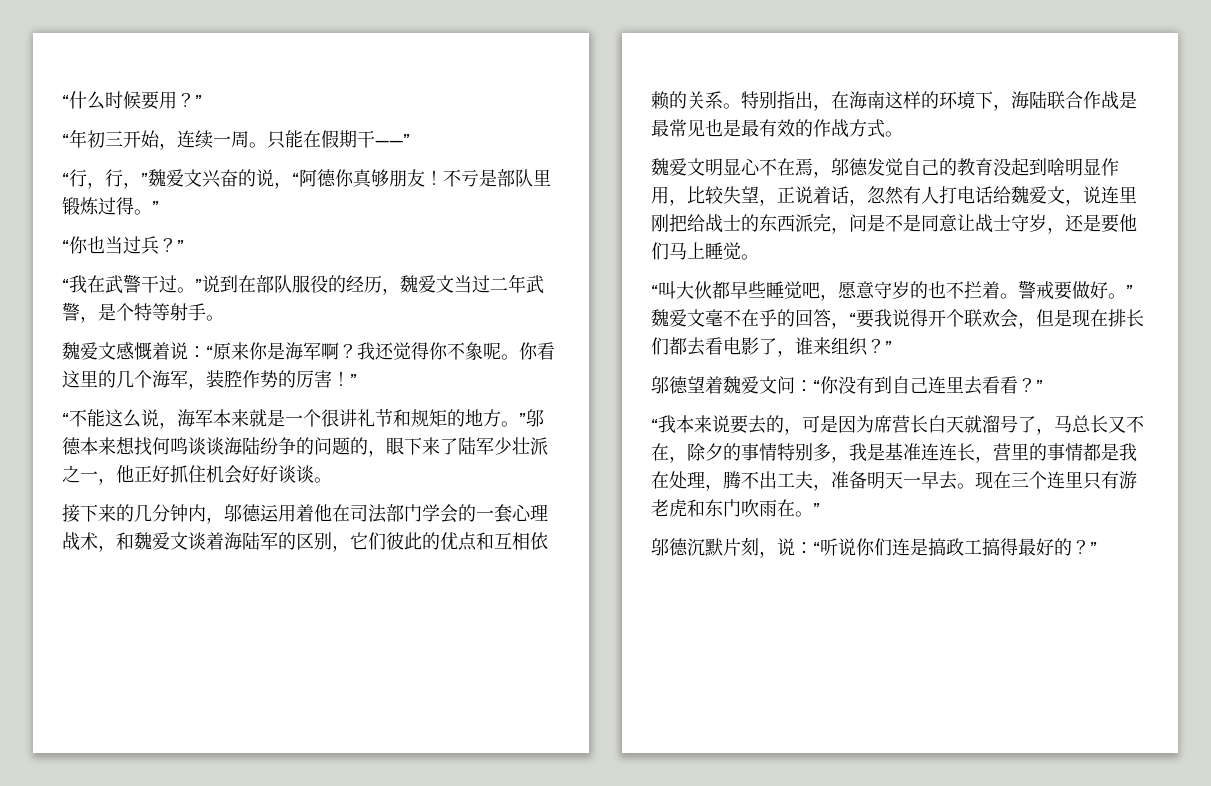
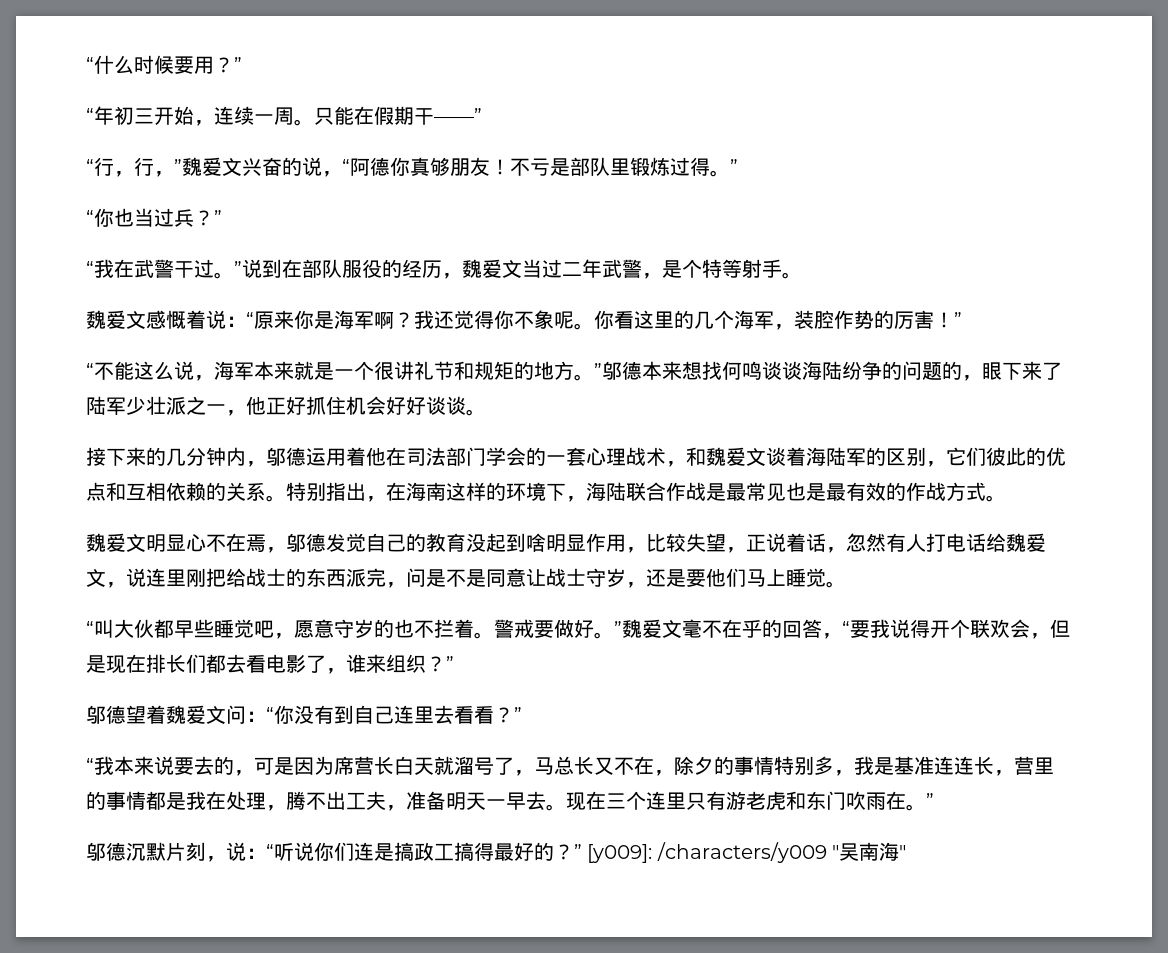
- 邬德沉默片刻，说：“听说你们连是搞政工搞得最好的？”
+ 邬德沉默片刻，说：“听说你们连是搞政工搞得最好的？” [y009]: /characters/y009 "吴南海"

